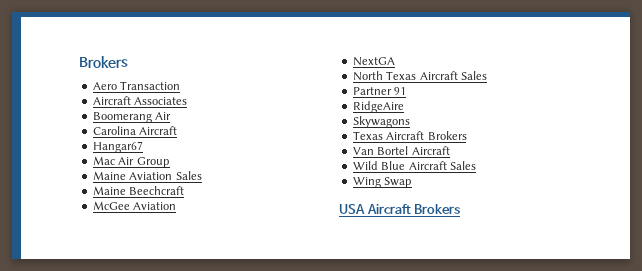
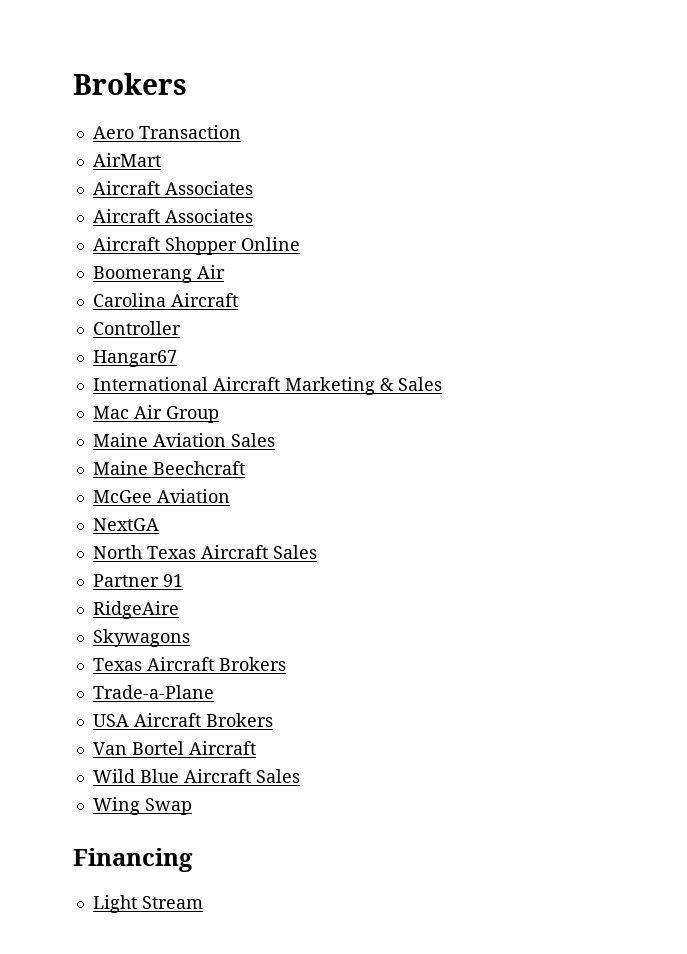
+ AirMart
  Aircraft Associates
+ Aircraft Associates
+ Aircraft Shopper Online
+ Controller
+ International Aircraft Marketing & Sales
+ Trade-a-Plane
+ USA Aircraft Brokers
- USA Aircraft Brokers
+ Financing
+ Light Stream

